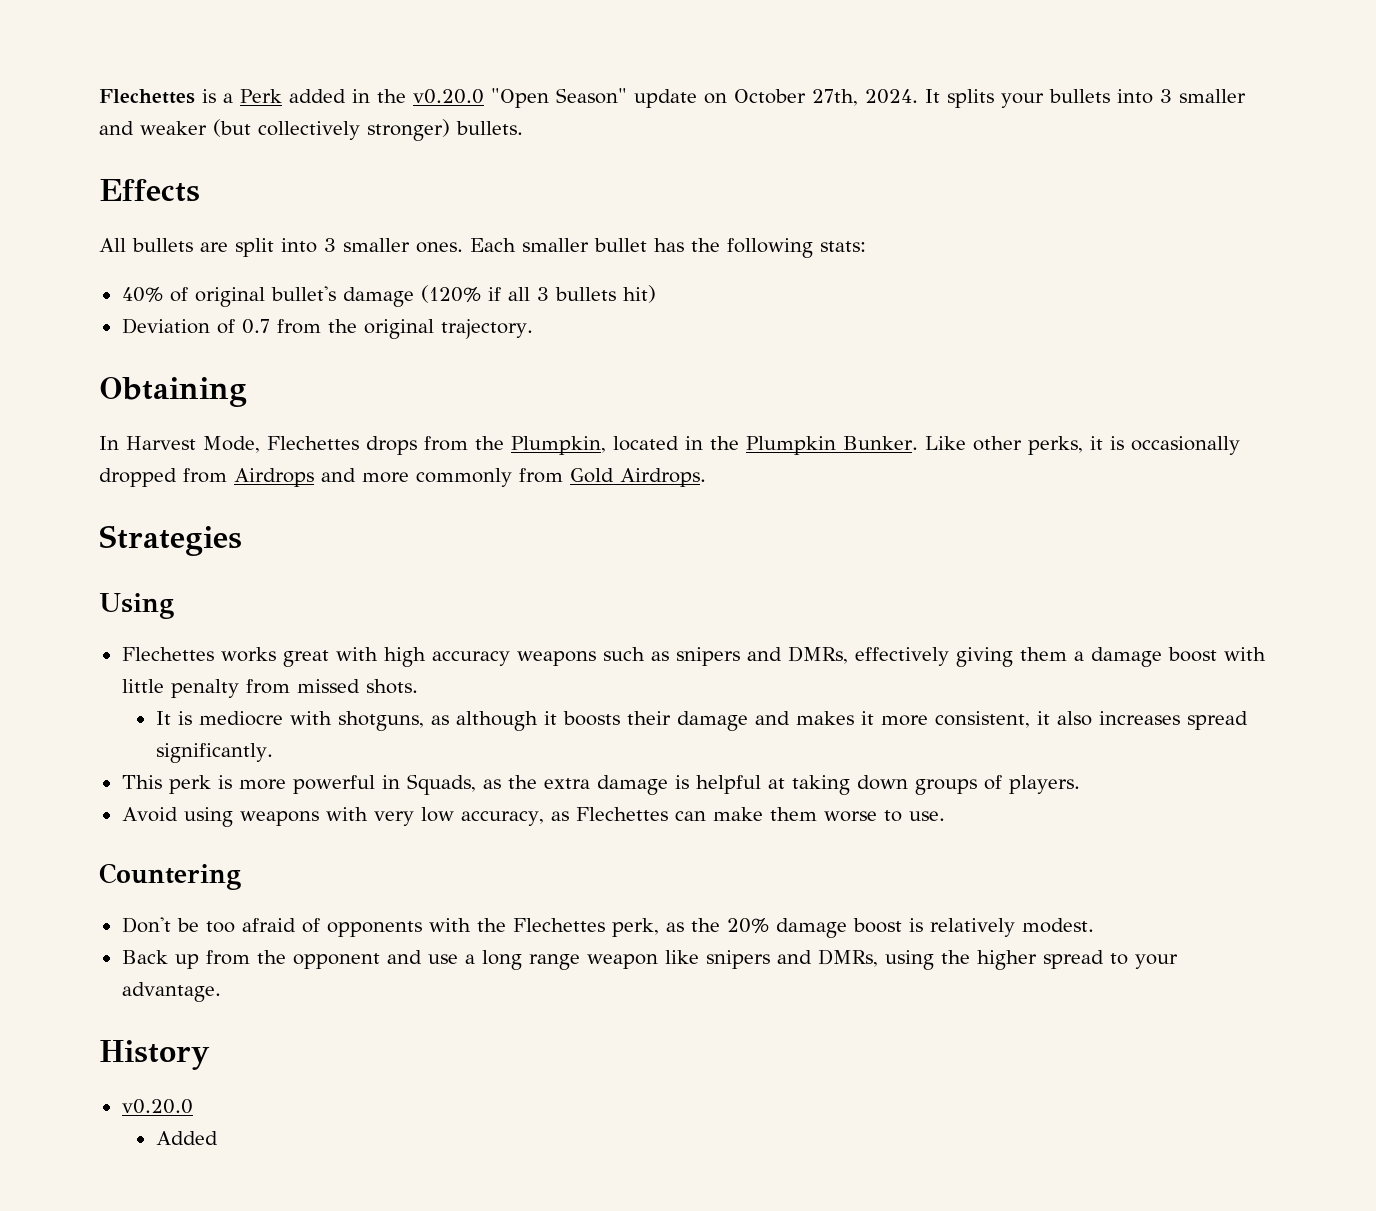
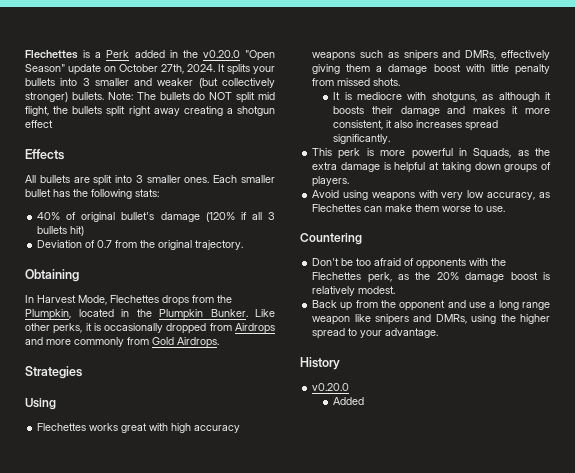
+ Note: The bullets do NOT split mid flight, the bullets split right away creating a shotgun effect

